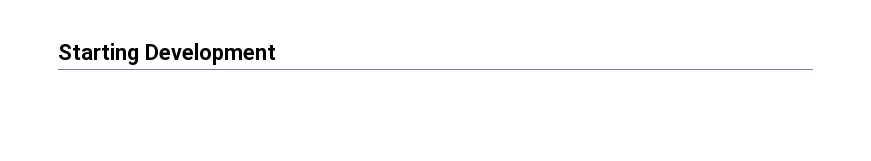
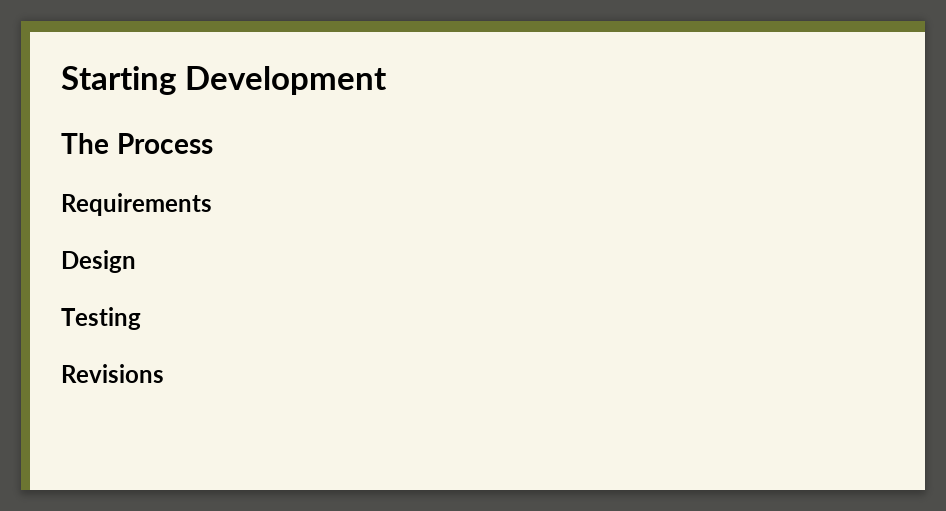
+ The Process
+ Requirements
+ Design
+ Testing
+ Revisions

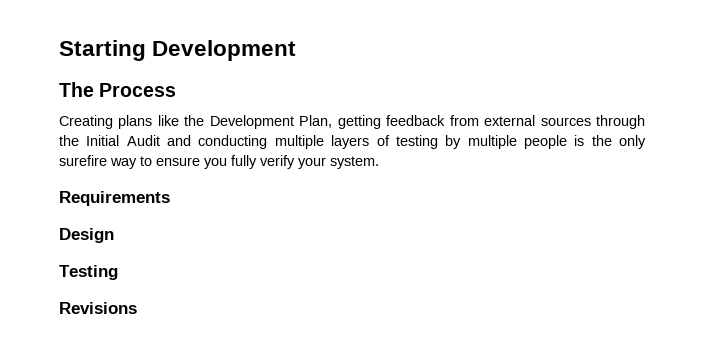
+ Creating plans like the Development Plan, getting feedback from external sources through the Initial Audit and conducting multiple layers of testing by multiple people is the only surefire way to ensure you fully verify your system.

